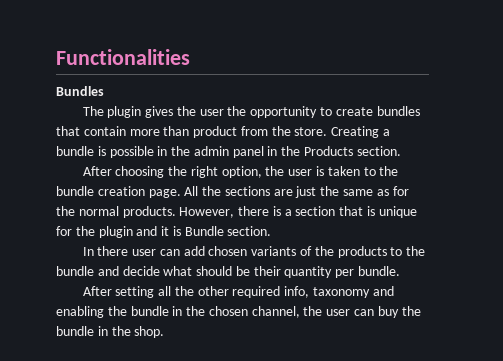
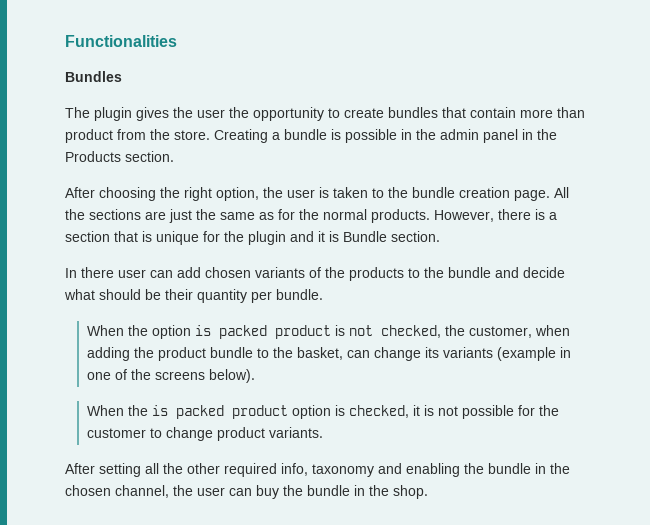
+ When the option is packed product is not checked, the customer, when adding the product bundle to the basket, can change its variants (example in one of the screens below).
+ When the is packed product option is checked, it is not possible for the customer to change product variants.

